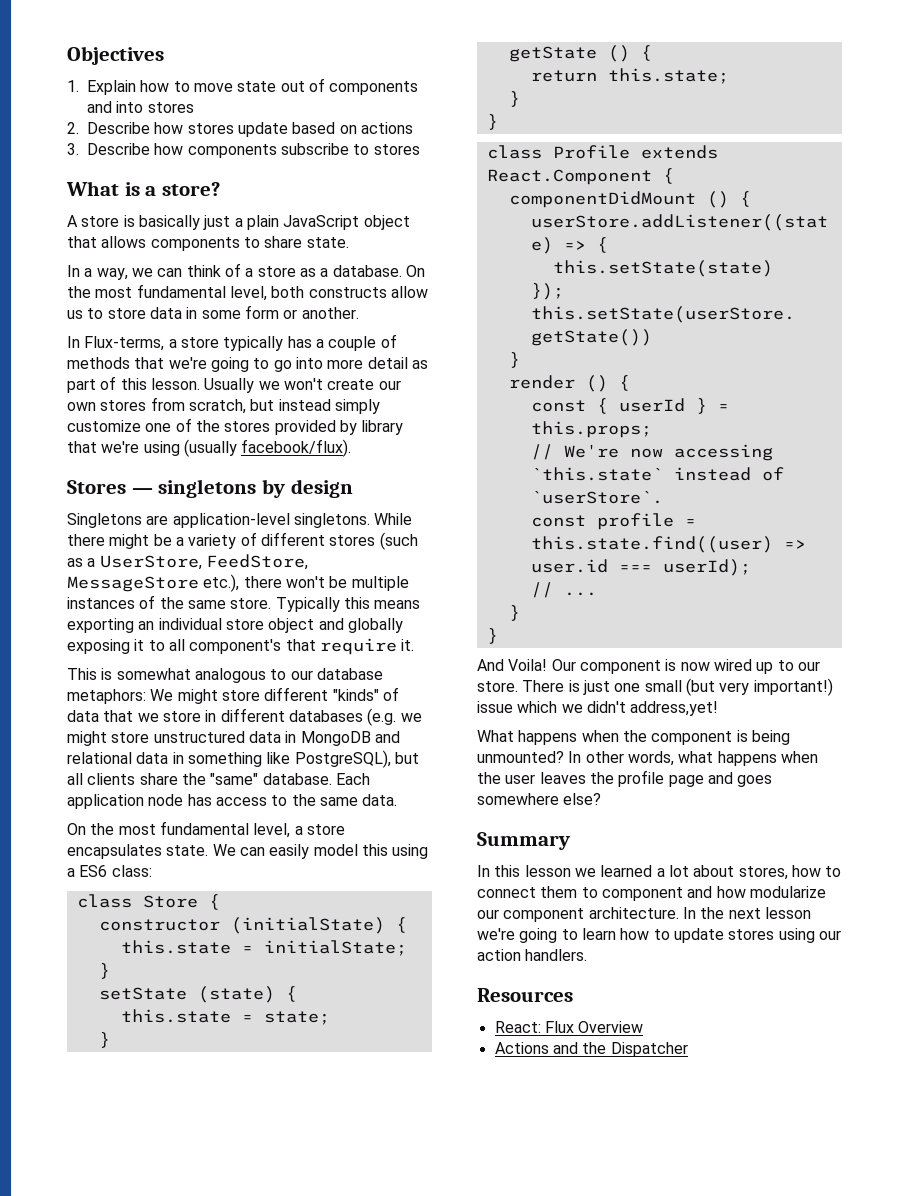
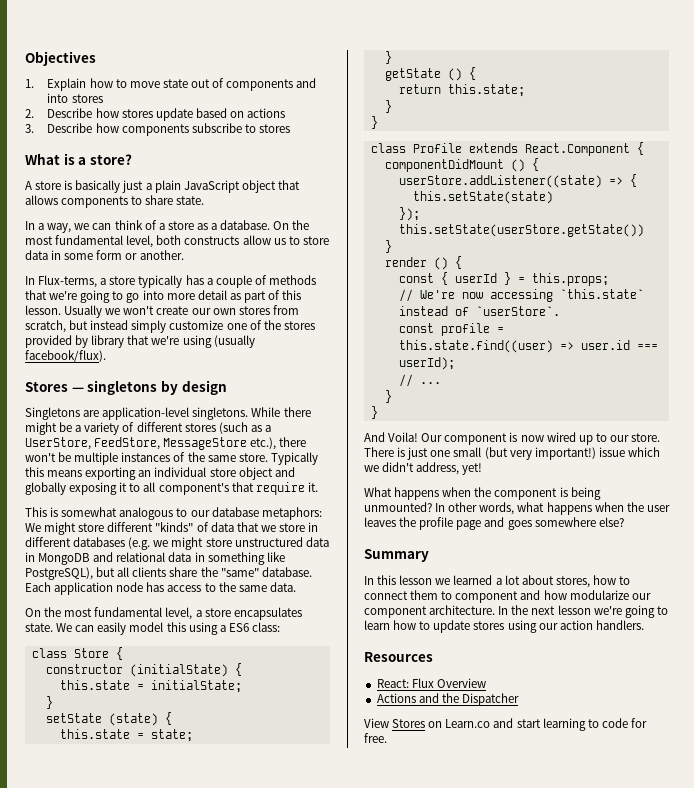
- There is just one small (but very important!) issue which we didn't address,yet!
+ There is just one small (but very important!) issue which we didn't address, yet!
+ View Stores on Learn.co and start learning to code for free.

